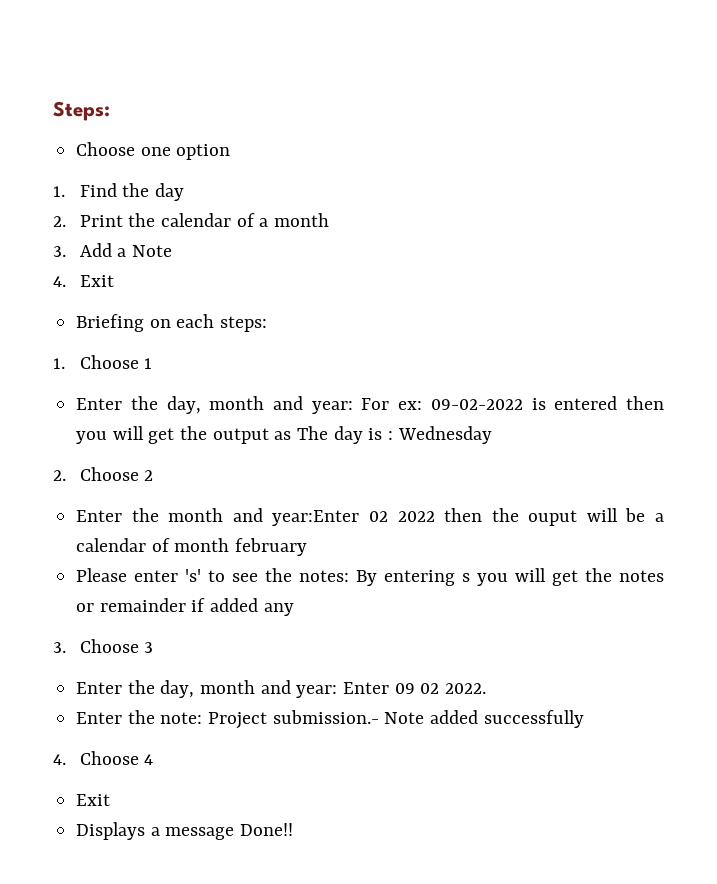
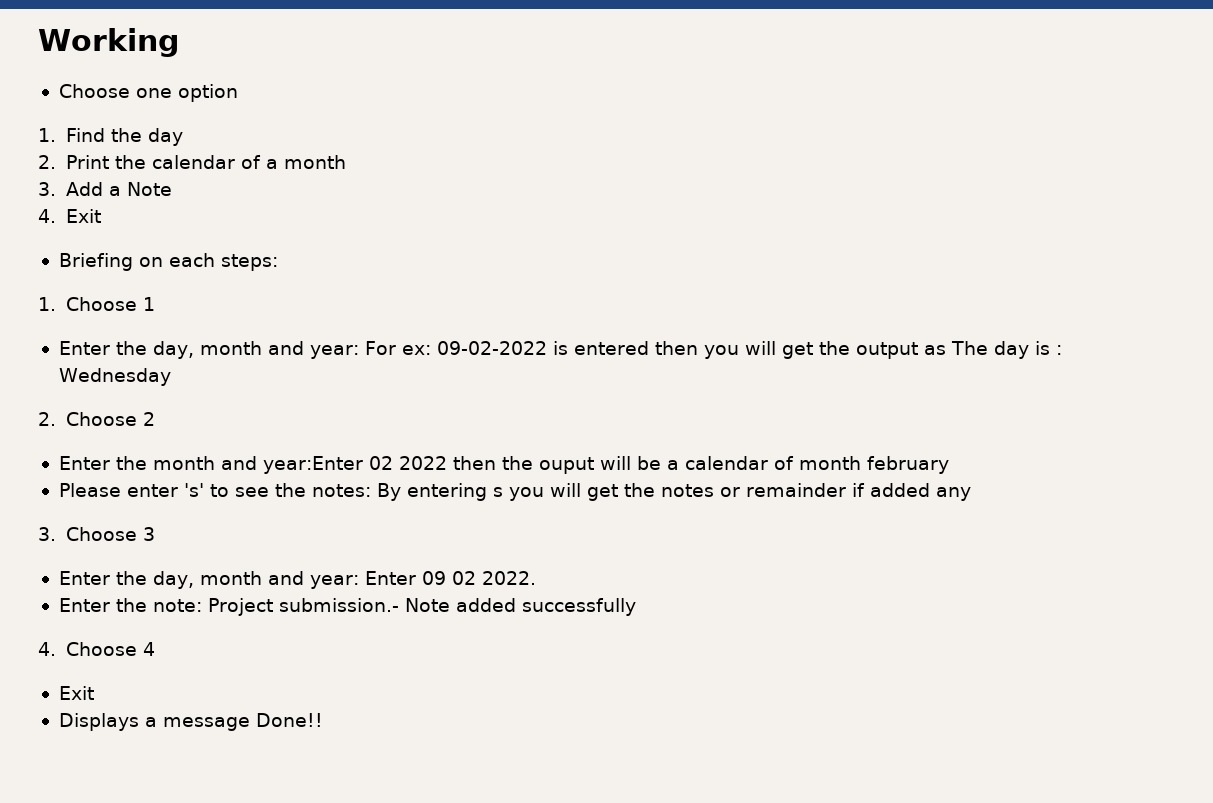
- Steps:
+ Working

